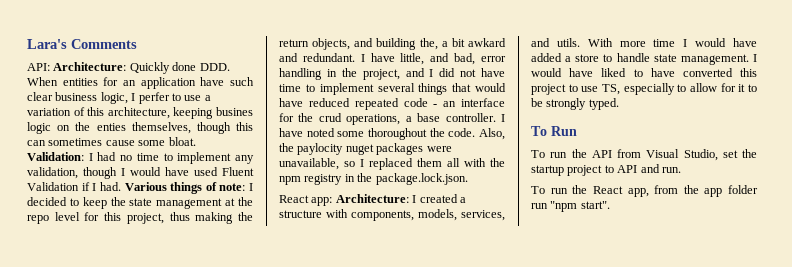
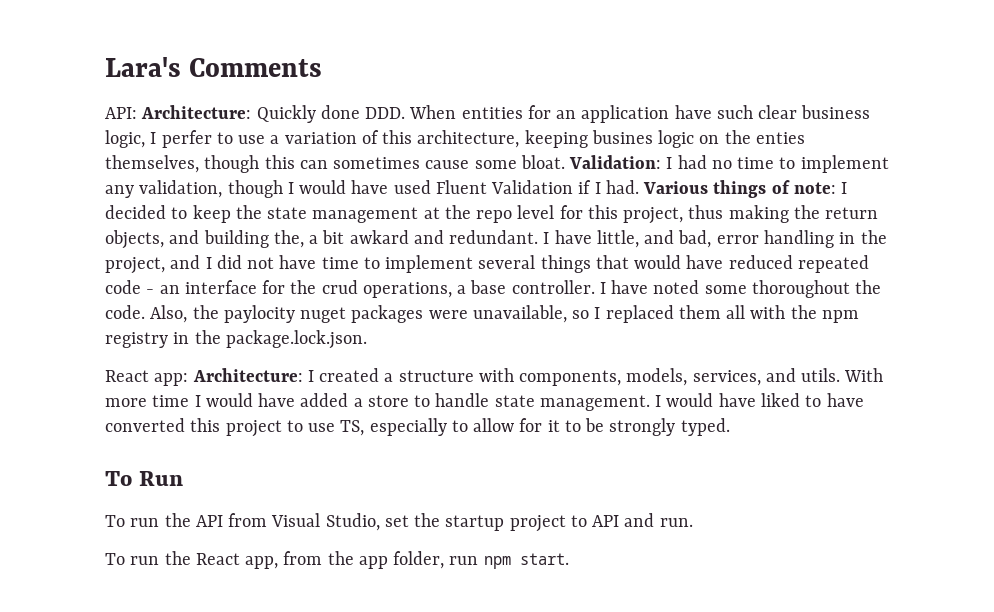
- To run the React app, from the app folder run "npm start".
+ To run the React app, from the app folder, run npm start.

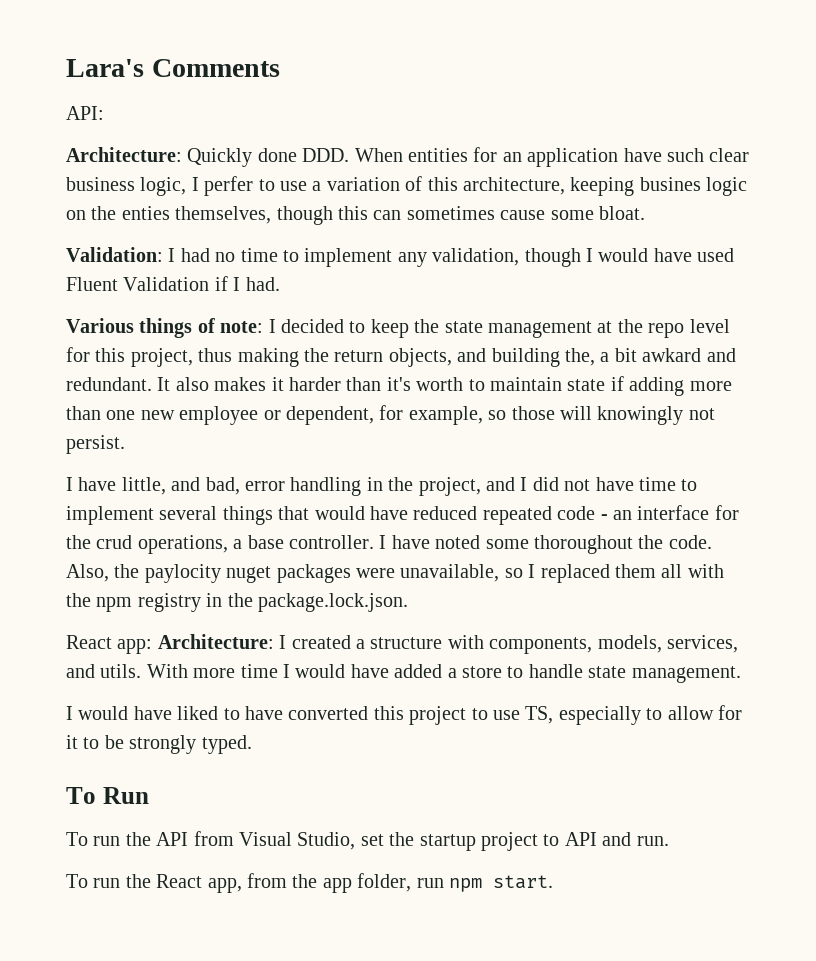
- API: Architecture:
+ API:
+ Architecture:
- Quickly done DDD. When entities for an application have such clear business logic, I perfer to use a variation of this architecture, keeping busines logic on the enties themselves, though this can sometimes cause some bloat. Validation:
+ Quickly done DDD. When entities for an application have such clear business logic, I perfer to use a variation of this architecture, keeping busines logic on the enties themselves, though this can sometimes cause some bloat.
+ Validation:
- I had no time to implement any validation, though I would have used Fluent Validation if I had. Various things of note:
+ I had no time to implement any validation, though I would have used Fluent Validation if I had.
+ Various things of note:
- I decided to keep the state management at the repo level for this project, thus making the return objects, and building the, a bit awkard and redundant. I have little, and bad, error handling in the project, and I did not have time to implement several things that would have reduced repeated code - an interface for the crud operations, a base controller.
+ I decided to keep the state management at the repo level for this project, thus making the return objects, and building the, a bit awkard and redundant. It also makes it harder than it's worth to maintain state if adding more than one new employee or dependent, for example, so those will knowingly not persist.
+ I have little, and bad, error handling in the project, and I did not have time to implement several things that would have reduced repeated code - an interface for the crud operations, a base controller.
- With more time I would have added a store to handle state management. I would have liked to have converted this project to use TS, especially to allow for it to be strongly typed.
+ With more time I would have added a store to handle state management.
+ I would have liked to have converted this project to use TS, especially to allow for it to be strongly typed.

